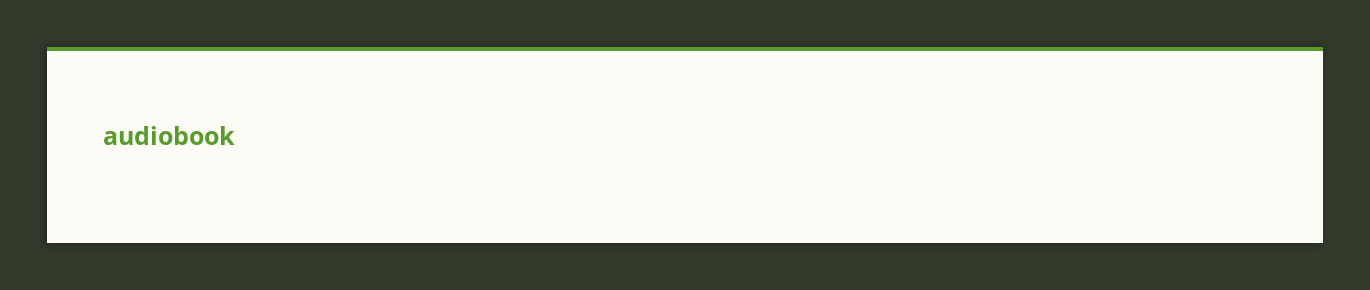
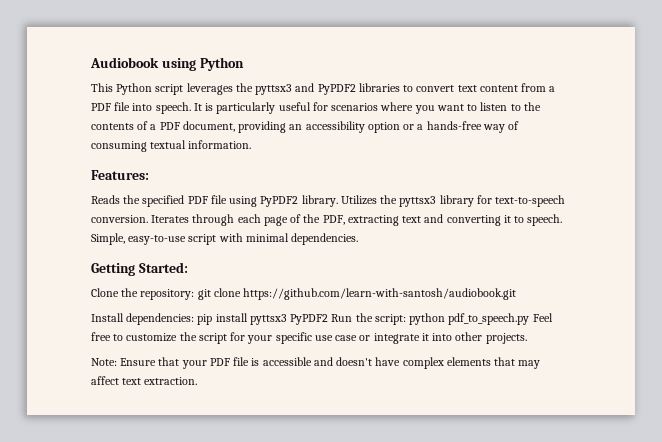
- audiobook
+ Audiobook using Python
+ This Python script leverages the pyttsx3 and PyPDF2 libraries to convert text content from a PDF file into speech. It is particularly useful for scenarios where you want to listen to the contents of a PDF document, providing an accessibility option or a hands-free way of consuming textual information.
+ Features:
+ Reads the specified PDF file using PyPDF2 library. Utilizes the pyttsx3 library for text-to-speech conversion. Iterates through each page of the PDF, extracting text and converting it to speech. Simple, easy-to-use script with minimal dependencies.
+ Getting Started:
+ Clone the repository: git clone https://github.com/learn-with-santosh/audiobook.git
+ Install dependencies: pip install pyttsx3 PyPDF2 Run the script: python pdf_to_speech.py Feel free to customize the script for your specific use case or integrate it into other projects.
+ Note: Ensure that your PDF file is accessible and doesn't have complex elements that may affect text extraction.

